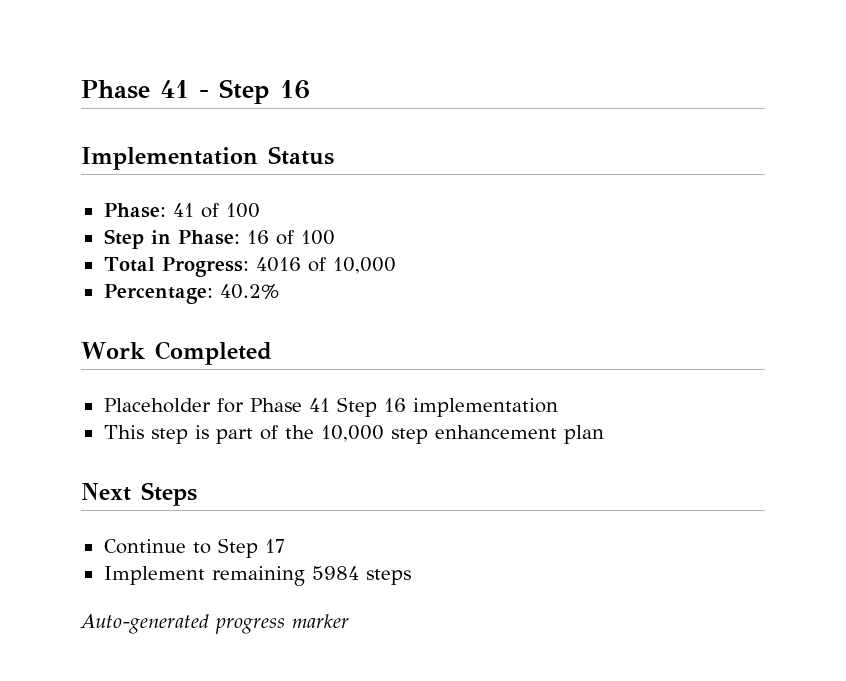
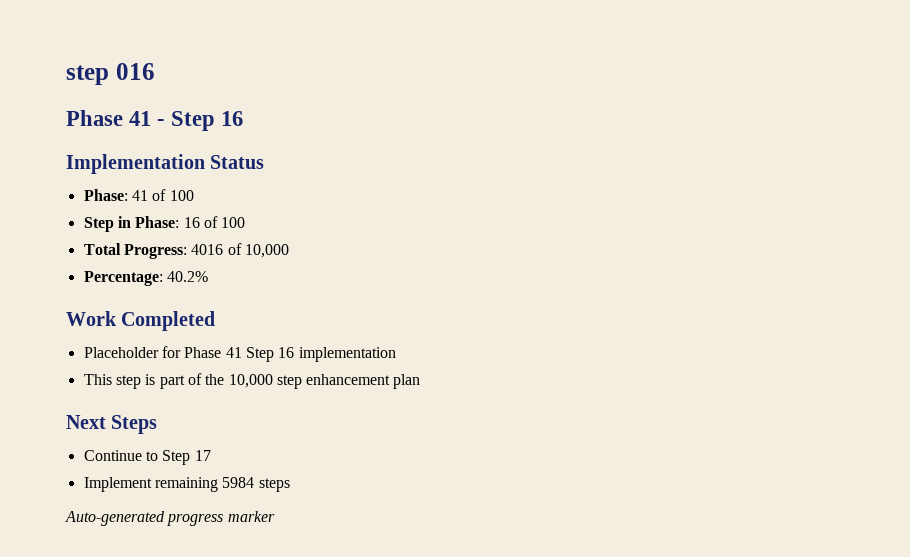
+ step 016

